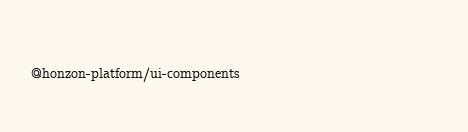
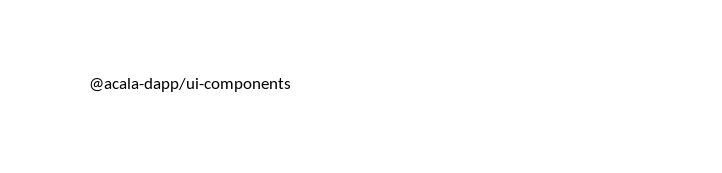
- @honzon-platform/ui-components
+ @acala-dapp/ui-components

